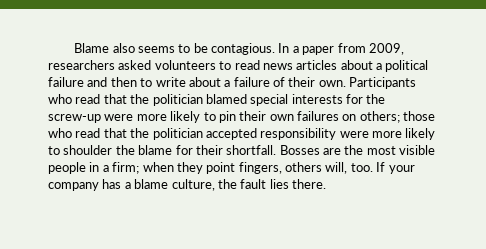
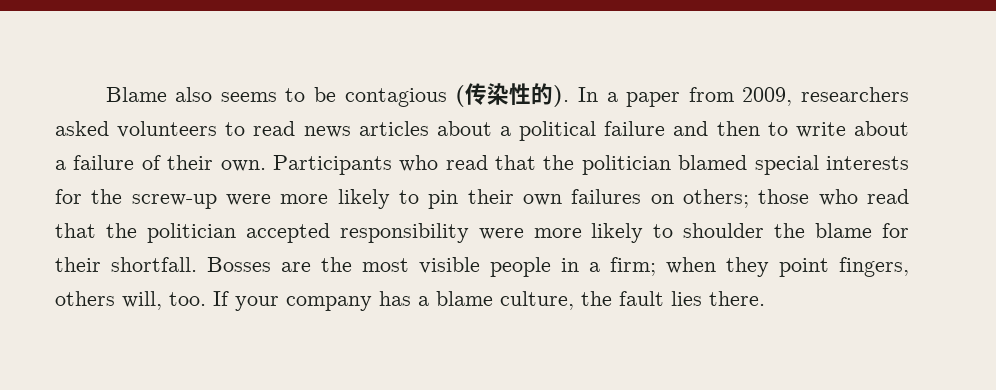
- Blame also seems to be contagious.
+ Blame also seems to be contagious (传染性的).

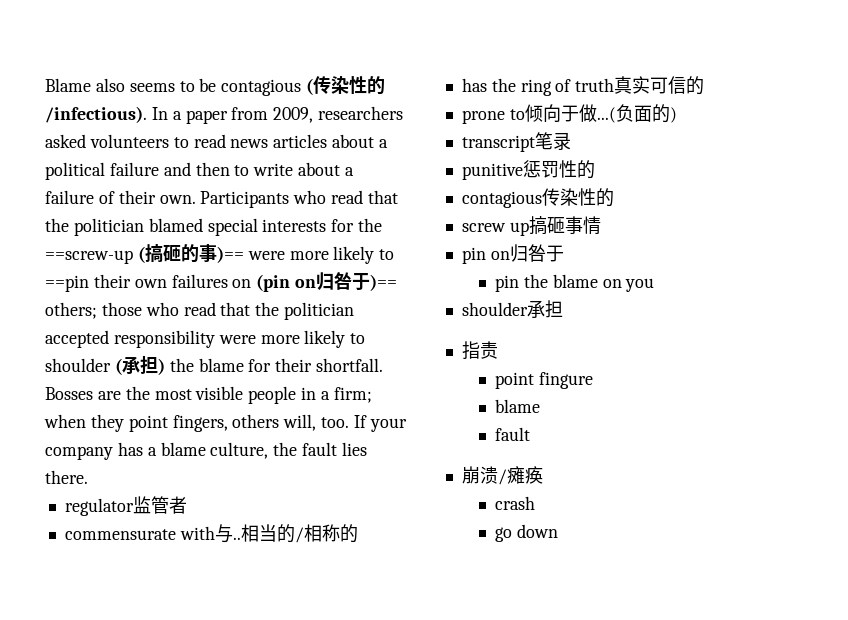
- Blame also seems to be contagious (传染性的).
+ Blame also seems to be contagious (传染性的/infectious).
- Participants who read that the politician blamed special interests for the screw-up were more likely to pin their own failures on others; those who read that the politician accepted responsibility were more likely to shoulder the blame for their shortfall.
+ Participants who read that the politician blamed special interests for the ==screw-up (搞砸的事)== were more likely to ==pin their own failures on (pin on归咎于)== others; those who read that the politician accepted responsibility were more likely to shoulder (承担) the blame for their shortfall.
+ regulator监管者
+ commensurate with与..相当的/相称的
+ has the ring of truth真实可信的
+ prone to倾向于做...(负面的)
+ transcript笔录
+ punitive惩罚性的
+ contagious传染性的
+ screw up搞砸事情
+ pin on归咎于
+ pin the blame on you
+ shoulder承担
+ 指责
+ point fingure
+ blame
+ fault
+ 崩溃/瘫痪
+ crash
+ go down

